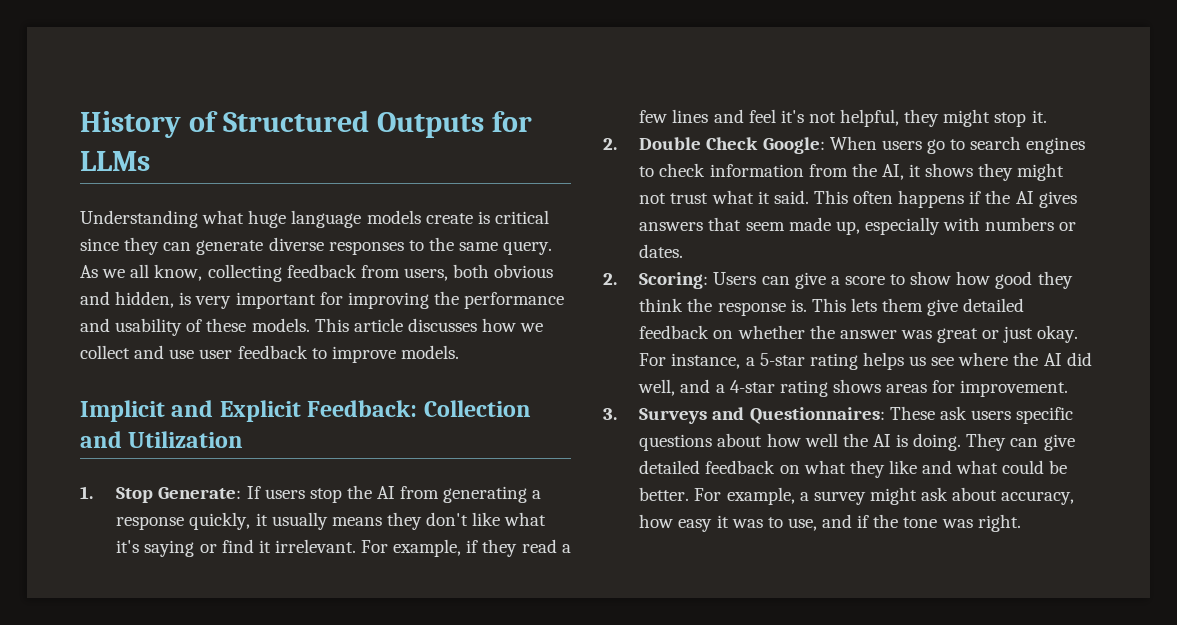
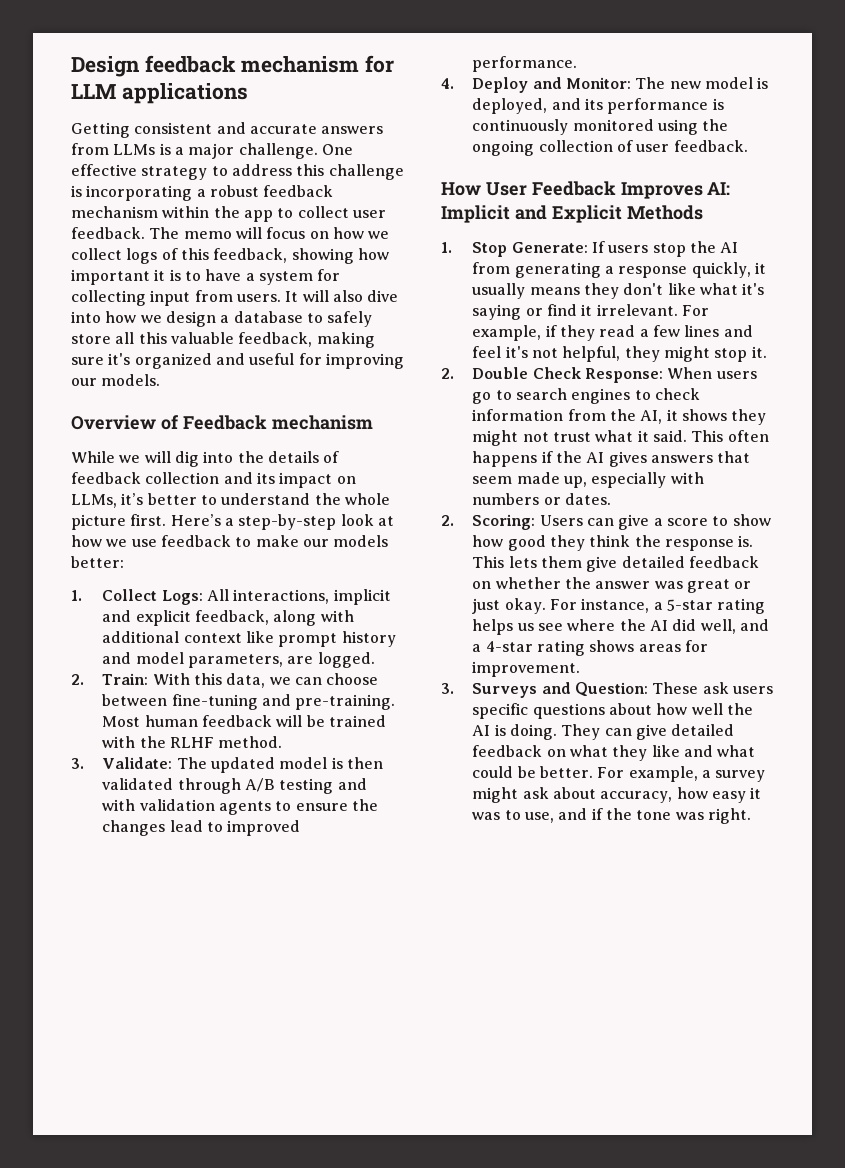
- History of Structured Outputs for LLMs
- Understanding what huge language models create is critical since they can generate diverse responses to the same query. As we all know, collecting feedback from users, both obvious and hidden, is very important for improving the performance and usability of these models. This article discusses how we collect and use user feedback to improve models.
- Implicit and Explicit Feedback: Collection and Utilization
+ Design feedback mechanism for LLM applications
+ Getting consistent and accurate answers from LLMs is a major challenge. One effective strategy to address this challenge is incorporating a robust feedback mechanism within the app to collect user feedback. The memo will focus on how we collect logs of this feedback, showing how important it is to have a system for collecting input from users. It will also dive into how we design a database to safely store all this valuable feedback, making sure it's organized and useful for improving our models.
+ Overview of Feedback mechanism
+ While we will dig into the details of feedback collection and its impact on LLMs, it’s better to understand the whole picture first. Here’s a step-by-step look at how we use feedback to make our models better:
+ 1. Collect Logs: All interactions, implicit and explicit feedback, along with additional context like prompt history and model parameters, are logged.
+ 2. Train: With this data, we can choose between fine-tuning and pre-training. Most human feedback will be trained with the RLHF method.
+ 3. Validate: The updated model is then validated through A/B testing and with validation agents to ensure the changes lead to improved performance.
+ 4. Deploy and Monitor: The new model is deployed, and its performance is continuously monitored using the ongoing collection of user feedback.
+ How User Feedback Improves AI: Implicit and Explicit Methods
- 2. Double Check Google: When users go to search engines to check information from the AI, it shows they might not trust what it said.
+ 2. Double Check Response: When users go to search engines to check information from the AI, it shows they might not trust what it said.
- 3. Surveys and Questionnaires: These ask users specific questions about how well the AI is doing.
+ 3. Surveys and Question: These ask users specific questions about how well the AI is doing.

